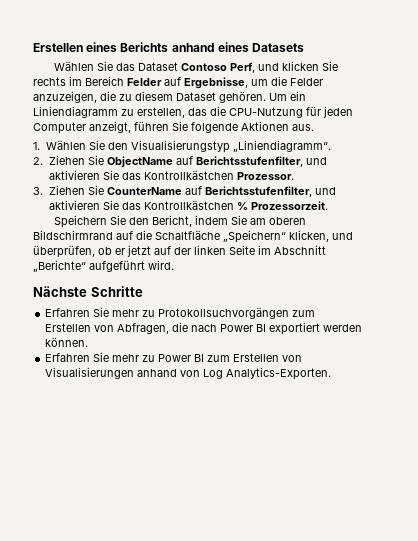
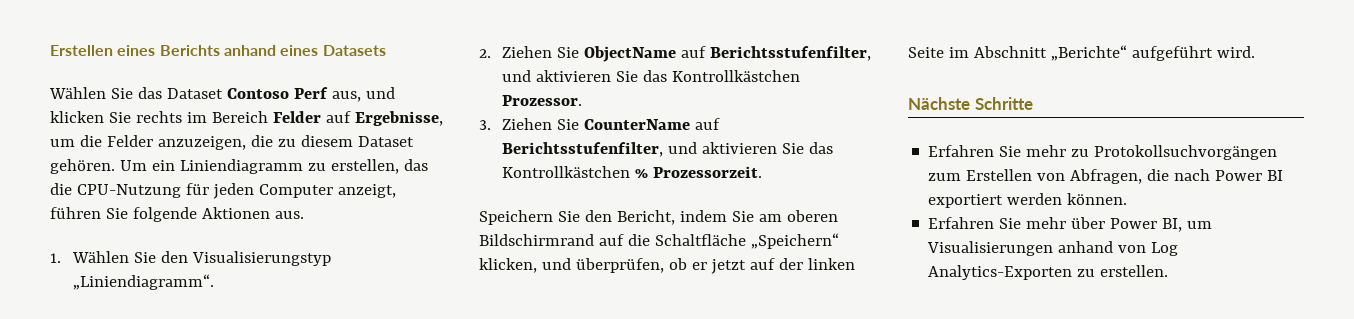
- Wählen Sie das Dataset Contoso Perf, und klicken Sie rechts im Bereich Felder auf Ergebnisse, um die Felder anzuzeigen, die zu diesem Dataset gehören.
+ Wählen Sie das Dataset Contoso Perf aus, und klicken Sie rechts im Bereich Felder auf Ergebnisse, um die Felder anzuzeigen, die zu diesem Dataset gehören.
- Erfahren Sie mehr zu Power BI zum Erstellen von Visualisierungen anhand von Log Analytics-Exporten.
+ Erfahren Sie mehr über Power BI, um Visualisierungen anhand von Log Analytics-Exporten zu erstellen.

